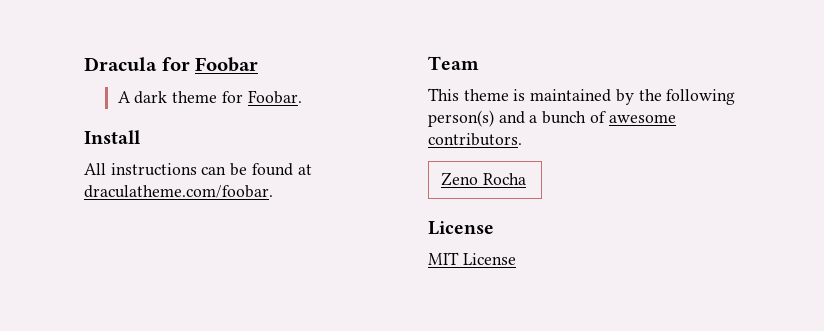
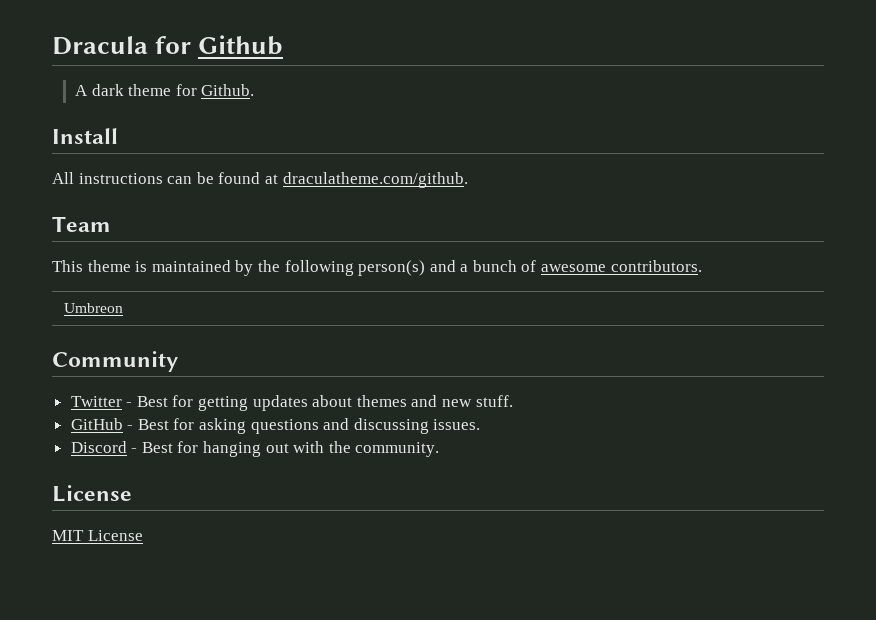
- Dracula for Foobar
+ Dracula for Github
- A dark theme for Foobar.
+ A dark theme for Github.
- All instructions can be found at draculatheme.com/foobar.
+ All instructions can be found at draculatheme.com/github.
- Zeno Rocha
+ Umbreon
+ Community
+ Twitter - Best for getting updates about themes and new stuff.
+ GitHub - Best for asking questions and discussing issues.
+ Discord - Best for hanging out with the community.

